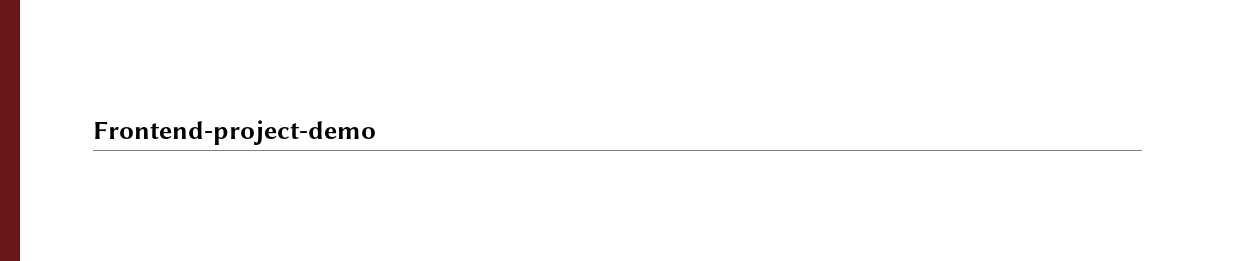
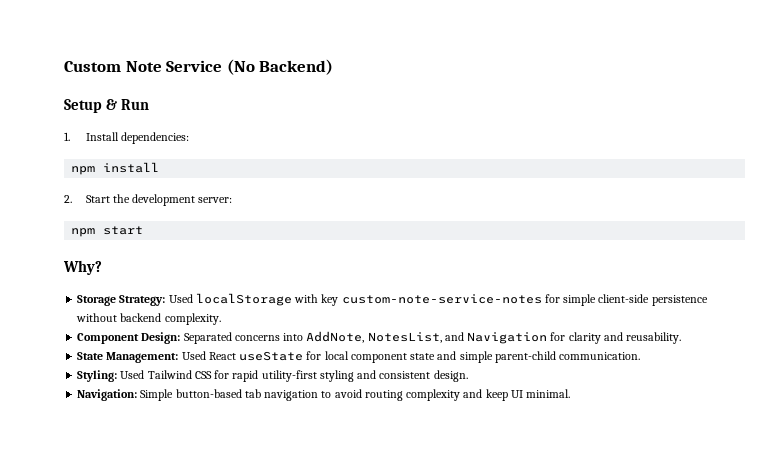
- Frontend-project-demo
+ Custom Note Service (No Backend)
+ Setup & Run
+ 1. Install dependencies:
+ npm install
+ 2. Start the development server:
+ npm start
+ Why?
+ Storage Strategy: Used localStorage with key custom-note-service-notes for simple client-side persistence without backend complexity.
+ Component Design: Separated concerns into AddNote, NotesList, and Navigation for clarity and reusability.
+ State Management: Used React useState for local component state and simple parent-child communication.
+ Styling: Used Tailwind CSS for rapid utility-first styling and consistent design.
+ Navigation: Simple button-based tab navigation to avoid routing complexity and keep UI minimal.

